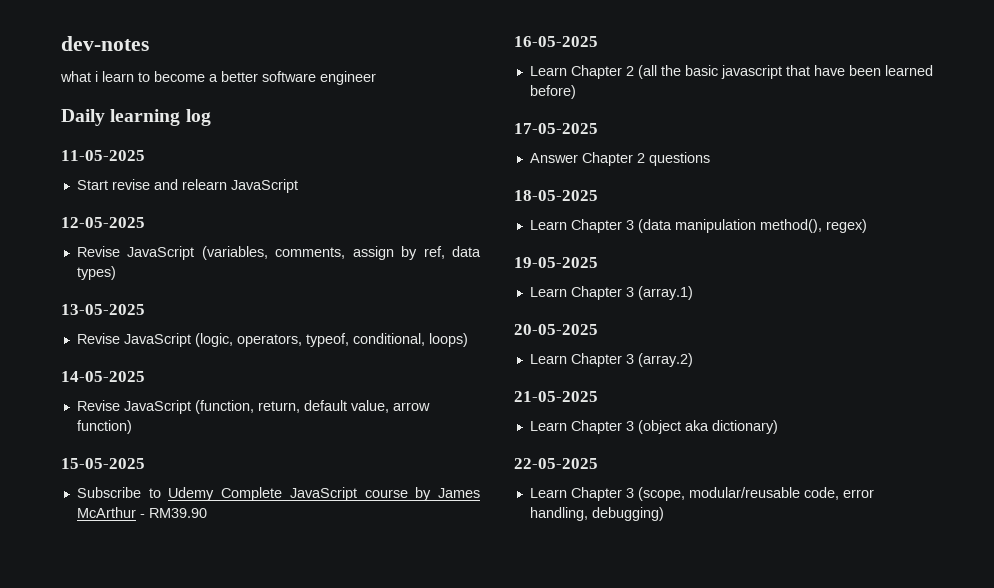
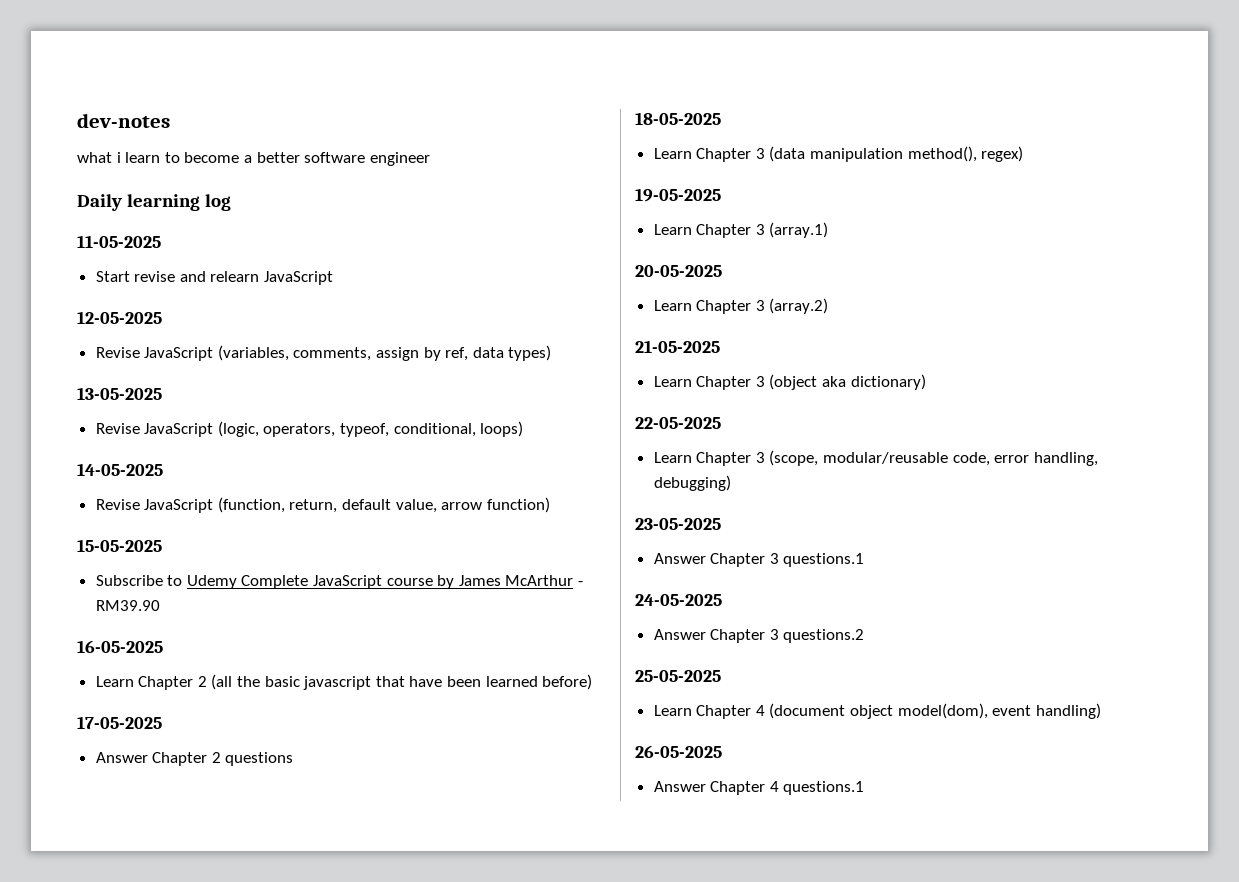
+ 23-05-2025
+ Answer Chapter 3 questions.1
+ 24-05-2025
+ Answer Chapter 3 questions.2
+ 25-05-2025
+ Learn Chapter 4 (document object model(dom), event handling)
+ 26-05-2025
+ Answer Chapter 4 questions.1

